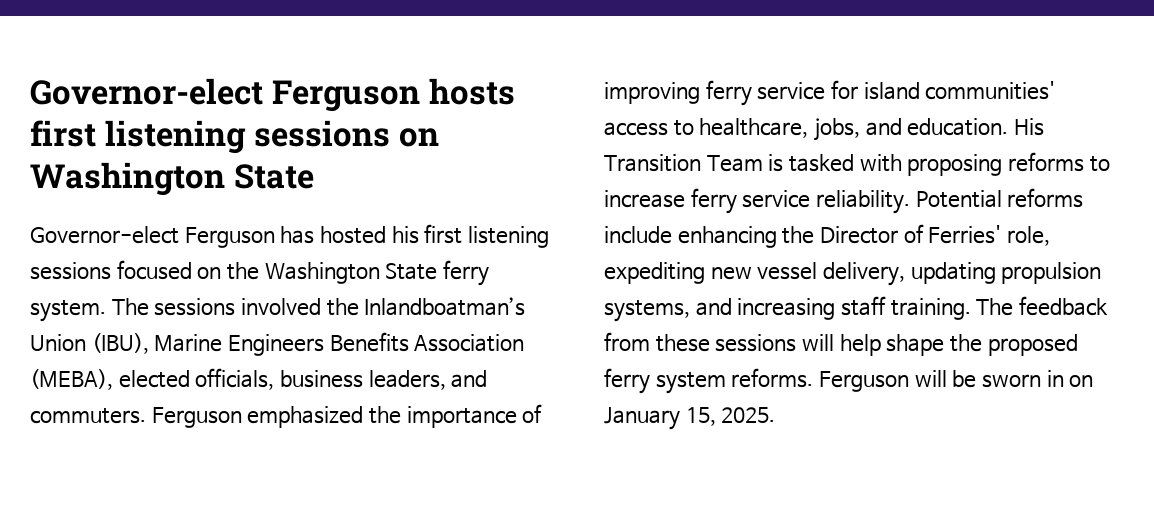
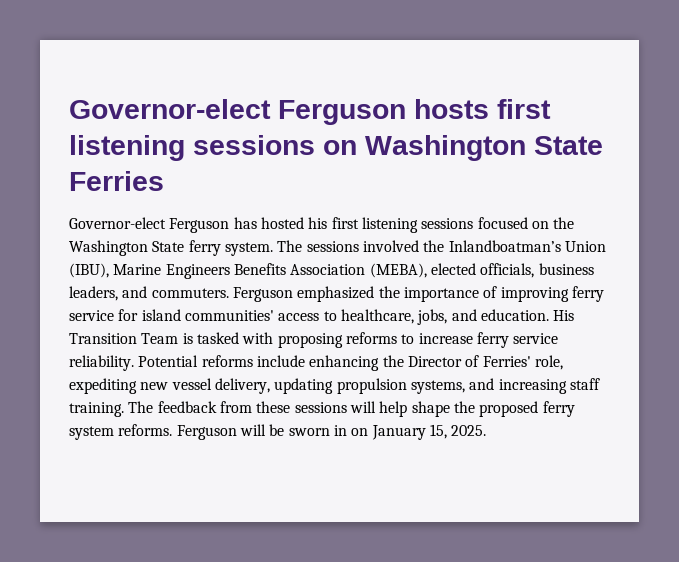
- Governor-elect Ferguson hosts first listening sessions on Washington State
+ Governor-elect Ferguson hosts first listening sessions on Washington State Ferries

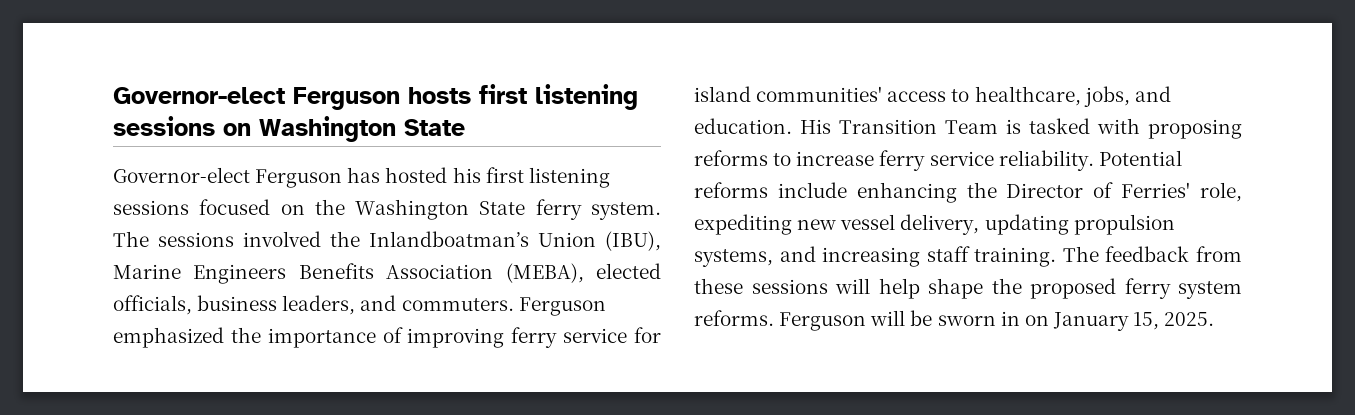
- Governor-elect Ferguson hosts first listening sessions on Washington State Ferries
+ Governor-elect Ferguson hosts first listening sessions on Washington State

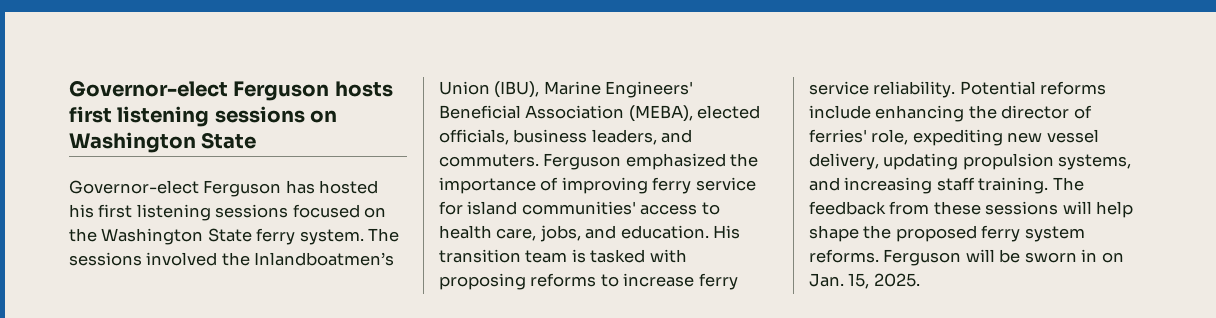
- The sessions involved the Inlandboatman’s Union (IBU), Marine Engineers Benefits Association (MEBA), elected officials, business leaders, and commuters.
+ The sessions involved the Inlandboatmen’s Union (IBU), Marine Engineers' Beneficial Association (MEBA), elected officials, business leaders, and commuters.
- Ferguson emphasized the importance of improving ferry service for island communities' access to healthcare, jobs, and education.
+ Ferguson emphasized the importance of improving ferry service for island communities' access to health care, jobs, and education.
- His Transition Team is tasked with proposing reforms to increase ferry service reliability.
+ His transition team is tasked with proposing reforms to increase ferry service reliability.
- Potential reforms include enhancing the Director of Ferries' role, expediting new vessel delivery, updating propulsion systems, and increasing staff training.
+ Potential reforms include enhancing the director of ferries' role, expediting new vessel delivery, updating propulsion systems, and increasing staff training.
- Ferguson will be sworn in on January 15, 2025.
+ Ferguson will be sworn in on Jan. 15, 2025.

